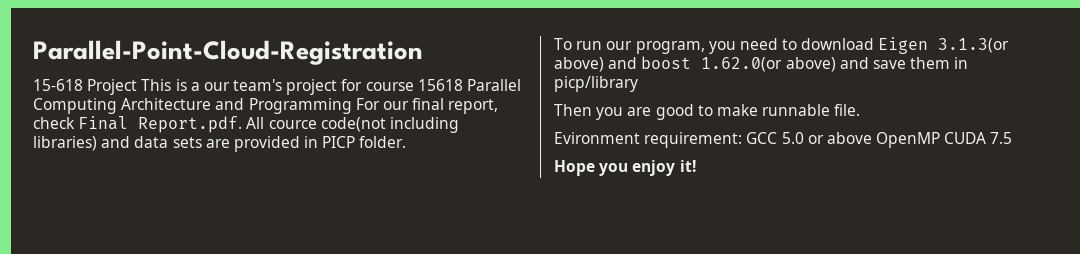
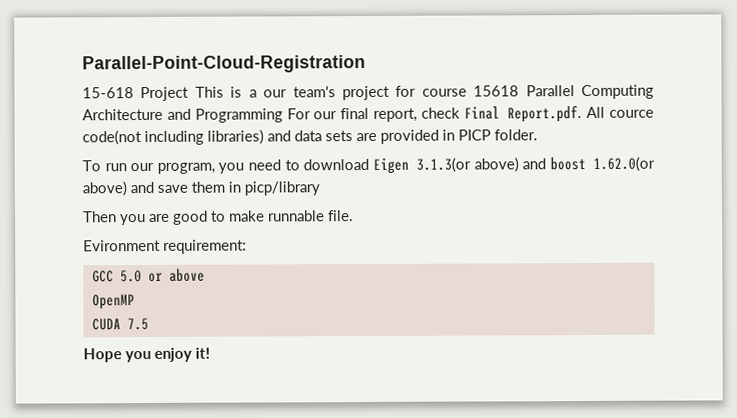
- Evironment requirement: GCC 5.0 or above OpenMP CUDA 7.5
+ Evironment requirement:
+ GCC 5.0 or above
+ OpenMP
+ CUDA 7.5

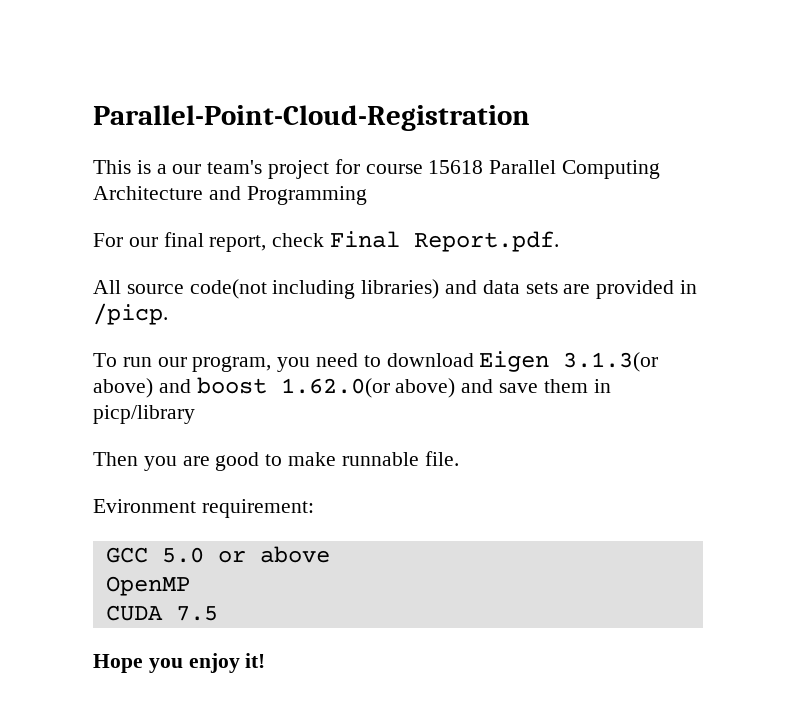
- 15-618 Project This is a our team's project for course 15618 Parallel Computing Architecture and Programming For our final report, check Final Report.pdf. All cource code(not including libraries) and data sets are provided in PICP folder.
+ This is a our team's project for course 15618 Parallel Computing Architecture and Programming
+ For our final report, check Final Report.pdf.
+ All source code(not including libraries) and data sets are provided in /picp.

